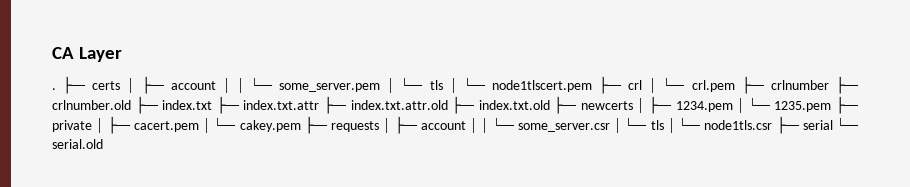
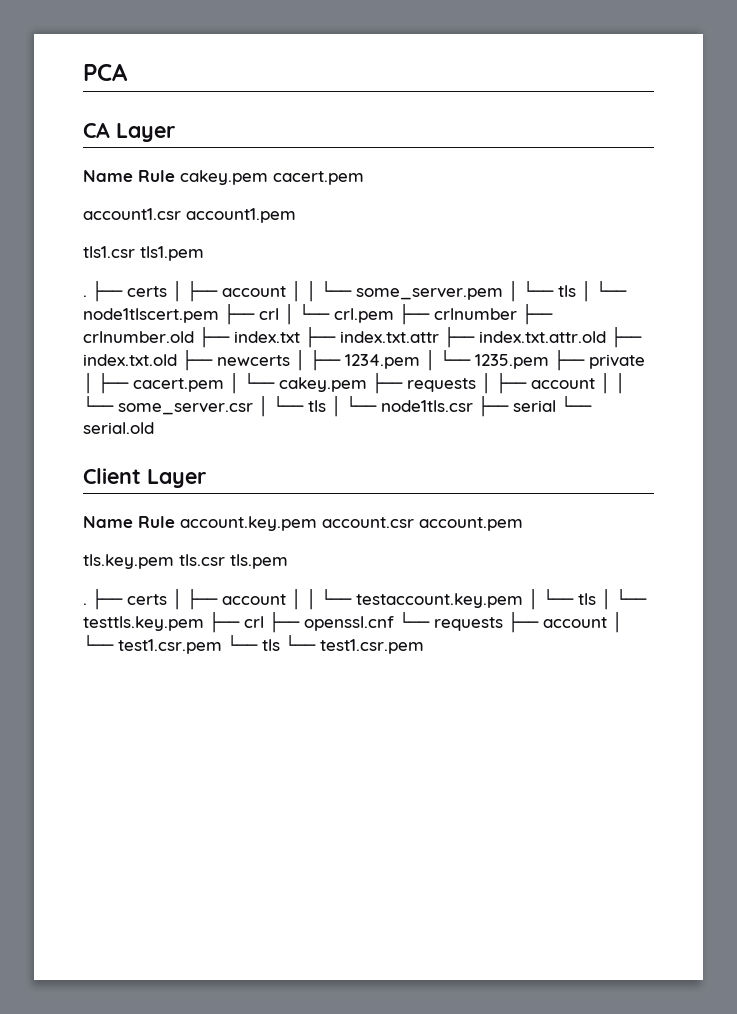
+ PCA
+ Name Rule cakey.pem cacert.pem
+ account1.csr account1.pem
+ tls1.csr tls1.pem
+ Client Layer
+ Name Rule account.key.pem account.csr account.pem
+ tls.key.pem tls.csr tls.pem
+ . ├── certs │ ├── account │ │ └── testaccount.key.pem │ └── tls │ └── testtls.key.pem ├── crl ├── openssl.cnf └── requests ├── account │ └── test1.csr.pem └── tls └── test1.csr.pem

